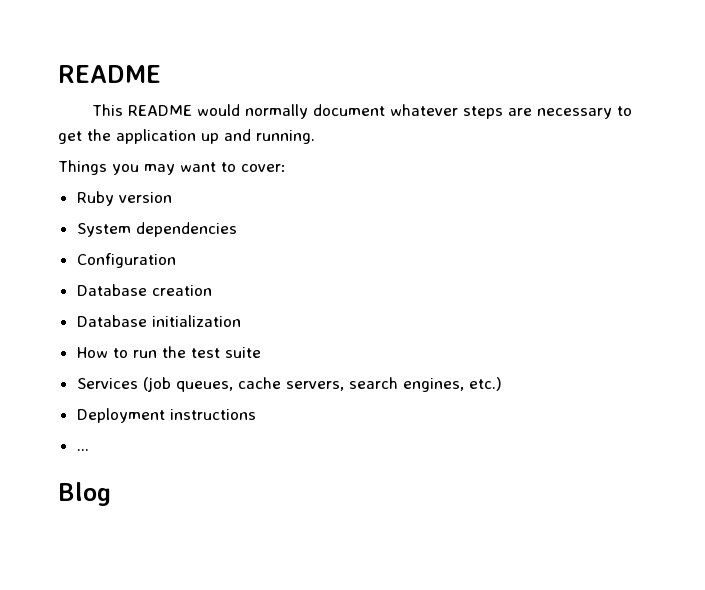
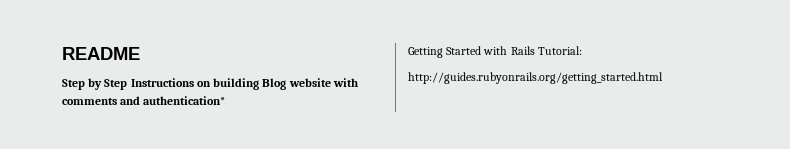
- This README would normally document whatever steps are necessary to get the application up and running.
- Things you may want to cover:
- Ruby version
- System dependencies
- Configuration
- Database creation
- Database initialization
- How to run the test suite
- Services (job queues, cache servers, search engines, etc.)
- Deployment instructions
- ...
- Blog
+ Step by Step Instructions on building Blog website with comments and authentication*
+ Getting Started with Rails Tutorial:
+ http://guides.rubyonrails.org/getting_started.html

